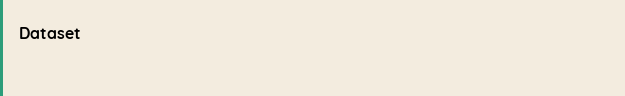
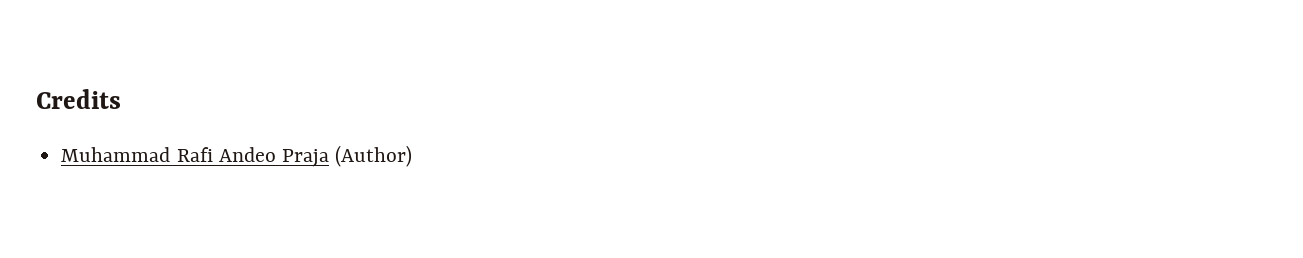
- Dataset
+ Credits
+ Muhammad Rafi Andeo Praja (Author)

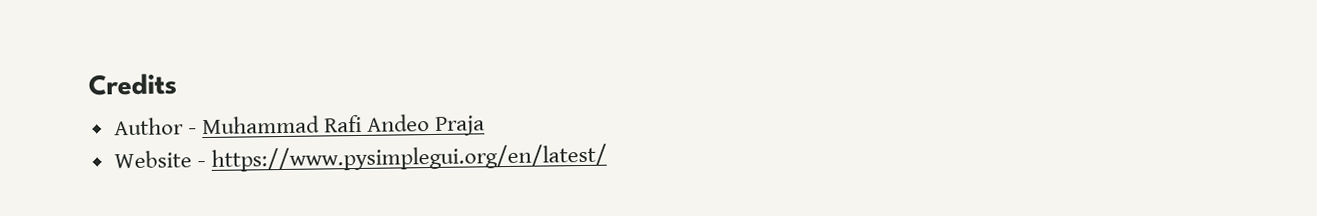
- Muhammad Rafi Andeo Praja (Author)
+ Author - Muhammad Rafi Andeo Praja
+ Website - https://www.pysimplegui.org/en/latest/

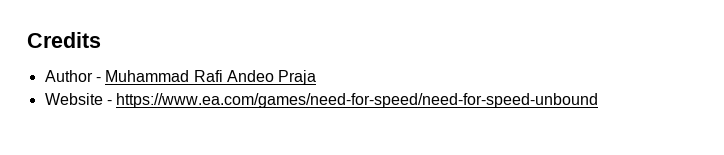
- Website - https://www.pysimplegui.org/en/latest/
+ Website - https://www.ea.com/games/need-for-speed/need-for-speed-unbound

